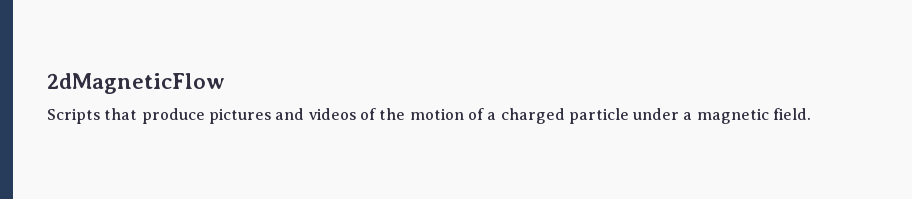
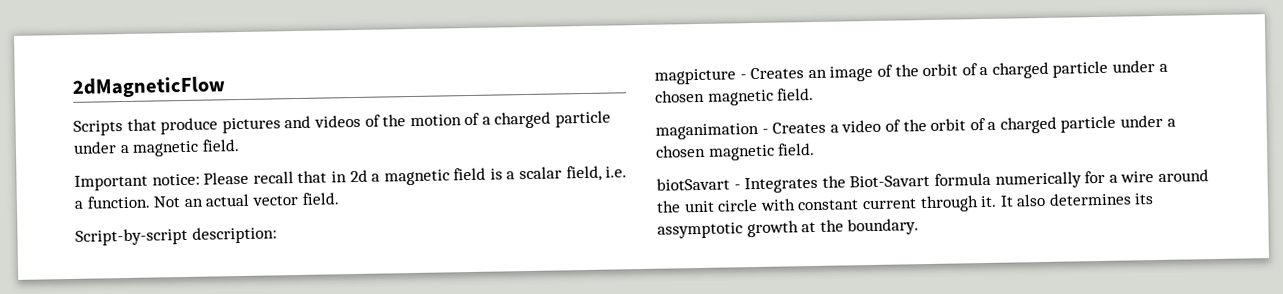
+ Important notice: Please recall that in 2d a magnetic field is a scalar field, i.e. a function. Not an actual vector field.
+ Script-by-script description:
+ magpicture - Creates an image of the orbit of a charged particle under a chosen magnetic field.
+ maganimation - Creates a video of the orbit of a charged particle under a chosen magnetic field.
+ biotSavart - Integrates the Biot-Savart formula numerically for a wire around the unit circle with constant current through it. It also determines its assymptotic growth at the boundary.

